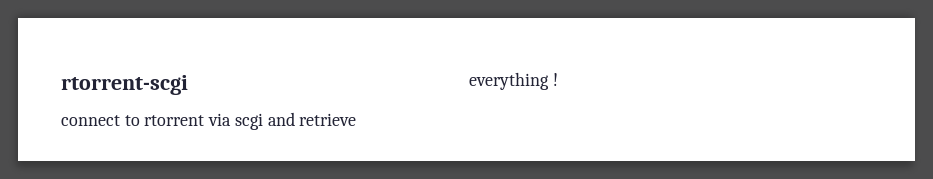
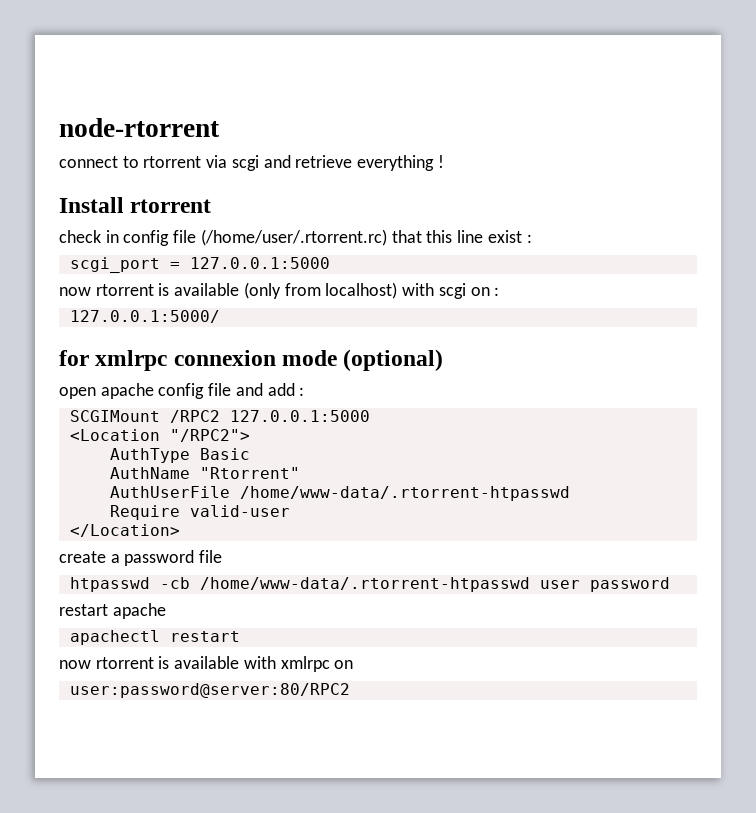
- rtorrent-scgi
+ node-rtorrent
+ Install rtorrent
+ check in config file (/home/user/.rtorrent.rc) that this line exist :
+ scgi_port = 127.0.0.1:5000
+ now rtorrent is available (only from localhost) with scgi on :
+ 127.0.0.1:5000/
+ for xmlrpc connexion mode (optional)
+ open apache config file and add :
+ SCGIMount /RPC2 127.0.0.1:5000
+ <Location "/RPC2">
+ AuthType Basic
+ AuthName "Rtorrent"
+ AuthUserFile /home/www-data/.rtorrent-htpasswd
+ Require valid-user
+ </Location>
+ create a password file
+ htpasswd -cb /home/www-data/.rtorrent-htpasswd user password
+ restart apache
+ apachectl restart
+ now rtorrent is available with xmlrpc on
+ user:password@server:80/RPC2

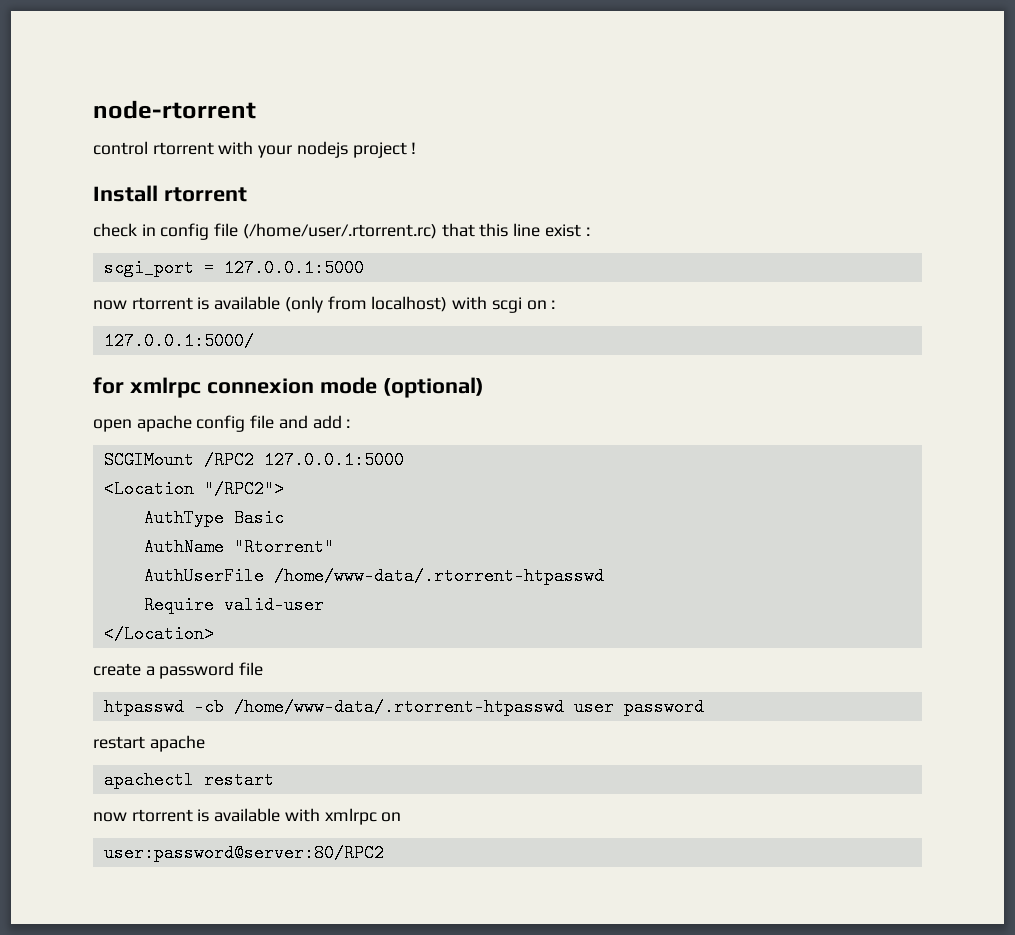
- connect to rtorrent via scgi and retrieve everything !
+ control rtorrent with your nodejs project !

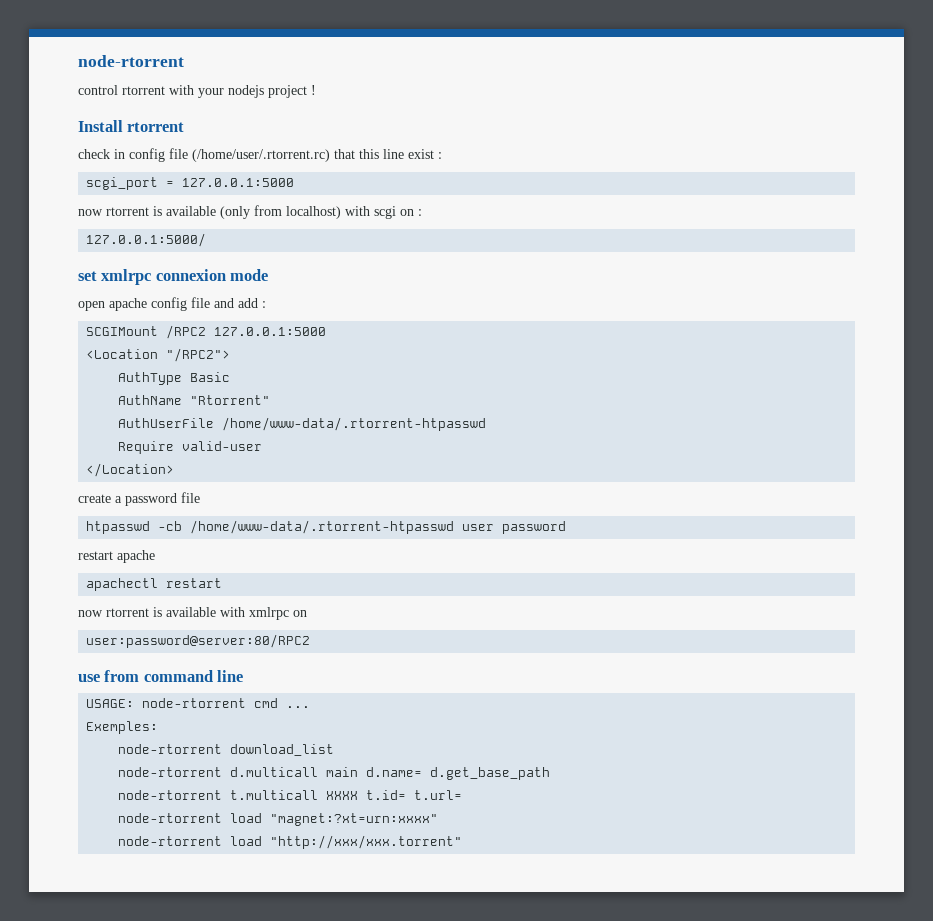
- for xmlrpc connexion mode (optional)
+ set xmlrpc connexion mode
+ use from command line
+ USAGE: node-rtorrent cmd ...
+ Exemples:
+ node-rtorrent download_list
+ node-rtorrent d.multicall main d.name= d.get_base_path
+ node-rtorrent t.multicall XXXX t.id= t.url=
+ node-rtorrent load "magnet:?xt=urn:xxxx"
+ node-rtorrent load "http://xxx/xxx.torrent"

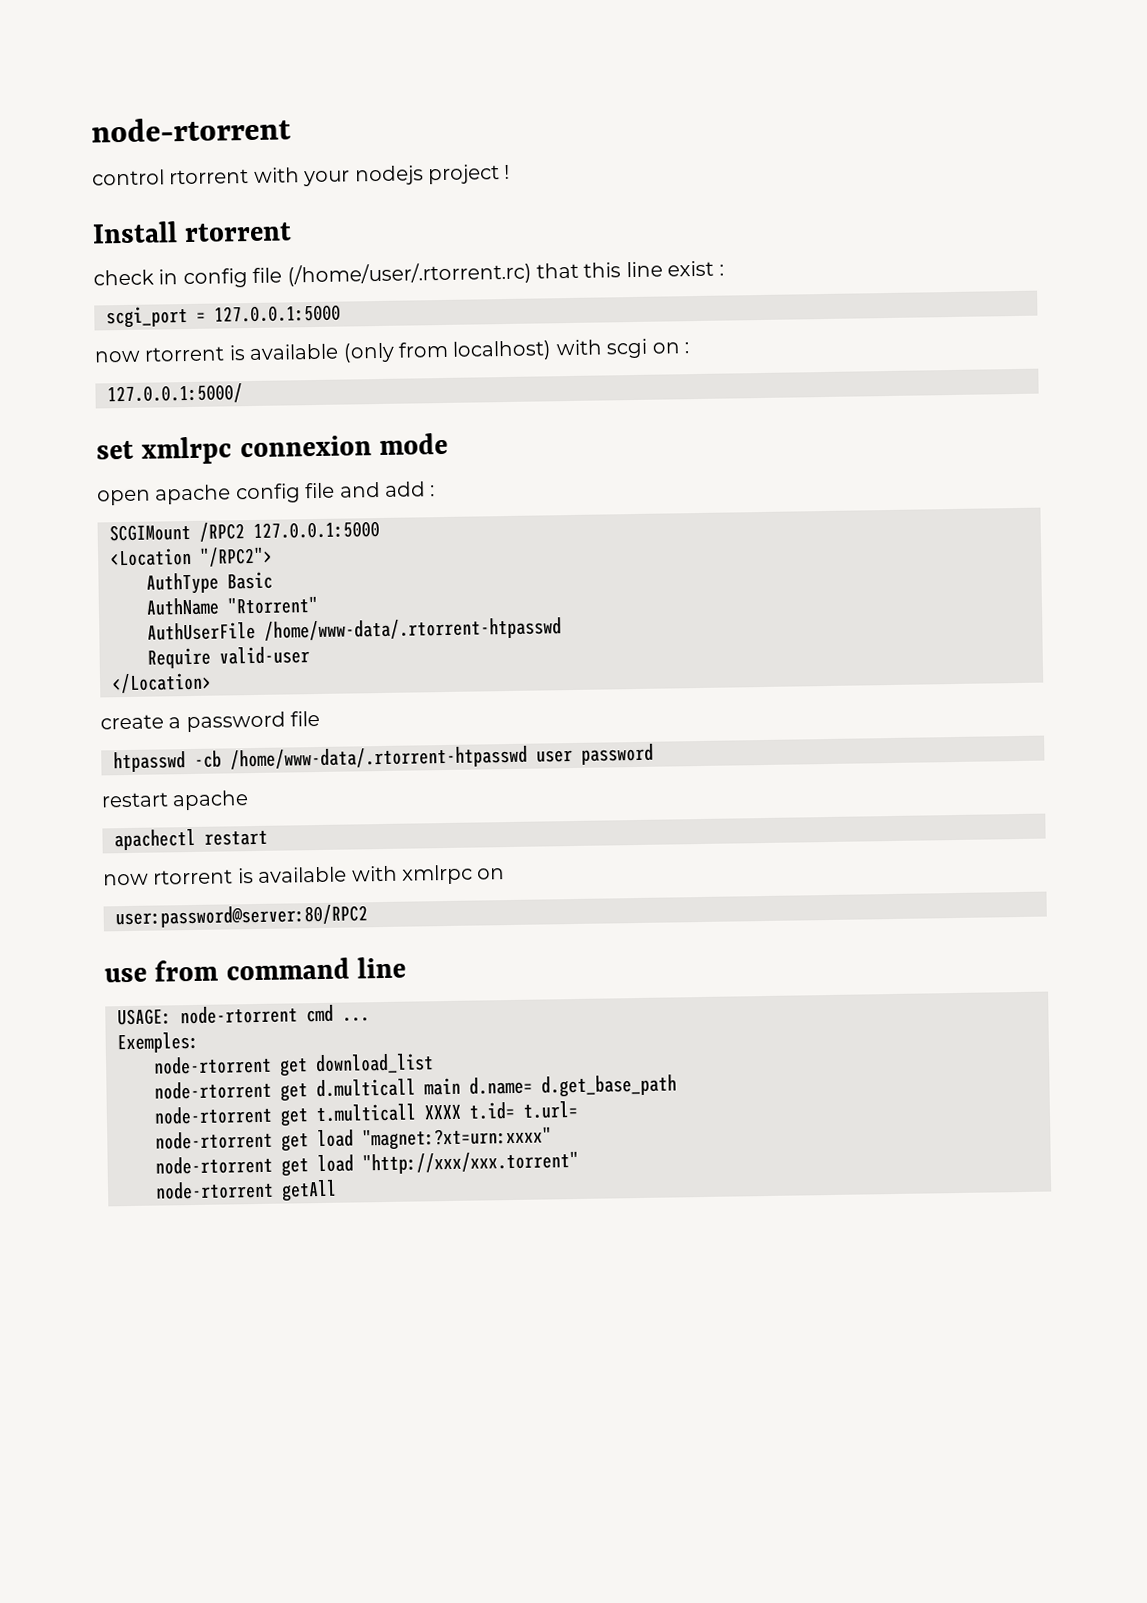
- node-rtorrent download_list
+ node-rtorrent get download_list
- node-rtorrent d.multicall main d.name= d.get_base_path
+ node-rtorrent get d.multicall main d.name= d.get_base_path
- node-rtorrent t.multicall XXXX t.id= t.url=
+ node-rtorrent get t.multicall XXXX t.id= t.url=
- node-rtorrent load "magnet:?xt=urn:xxxx"
+ node-rtorrent get load "magnet:?xt=urn:xxxx"
- node-rtorrent load "http://xxx/xxx.torrent"
+ node-rtorrent get load "http://xxx/xxx.torrent"
+ node-rtorrent getAll

